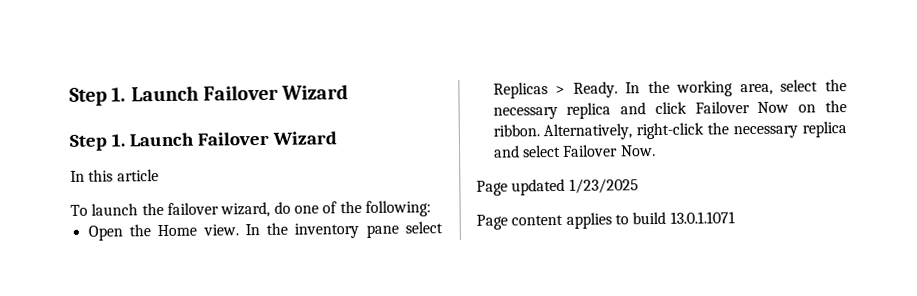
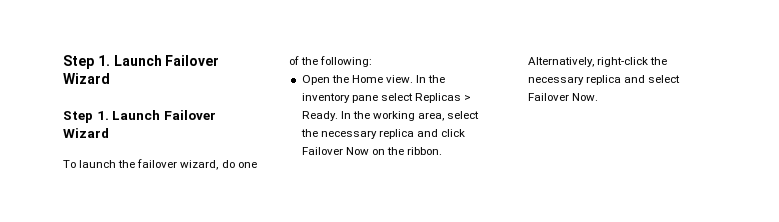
- In this article
- Page updated 1/23/2025
- Page content applies to build 13.0.1.1071

